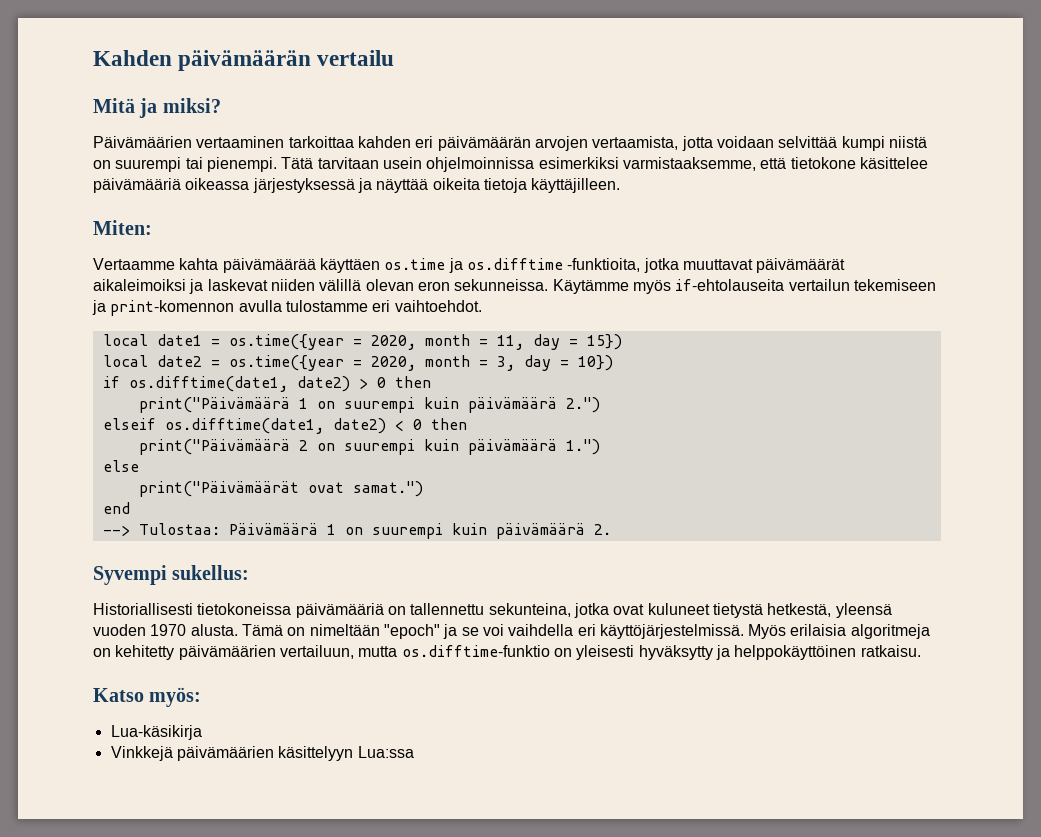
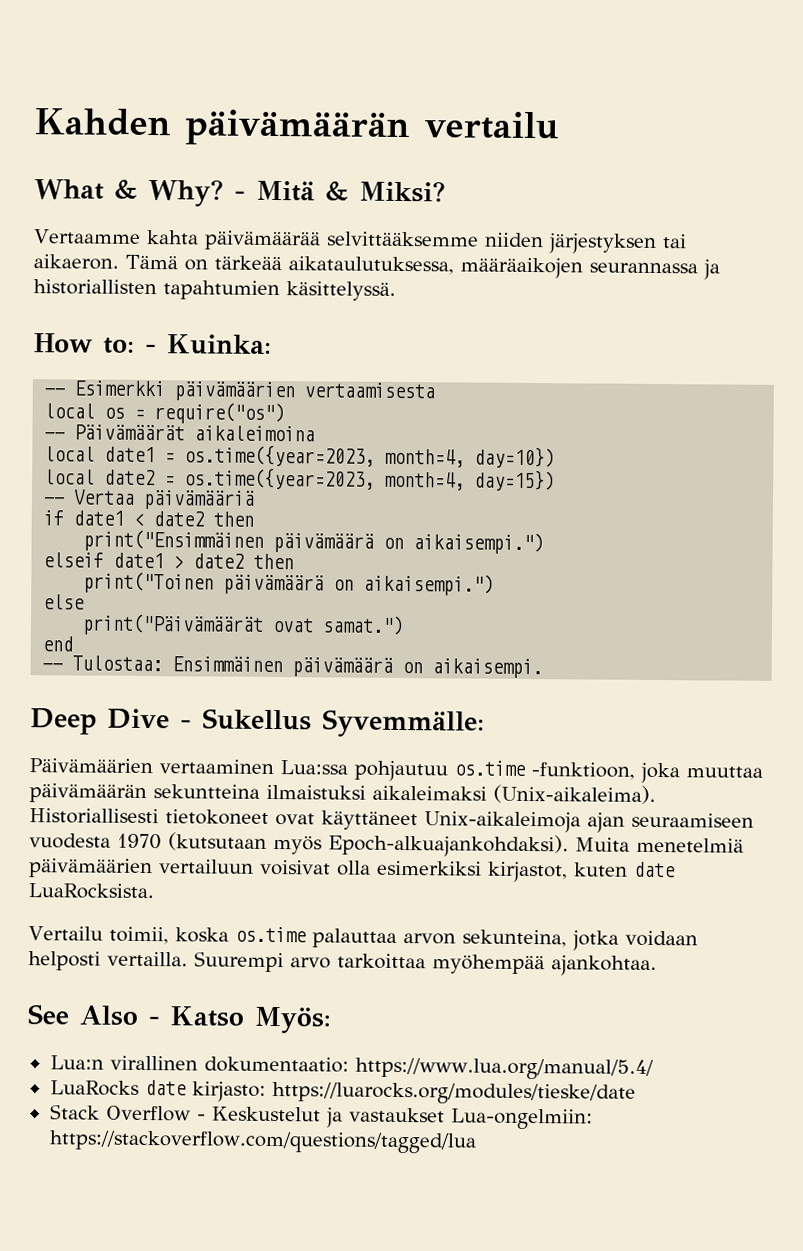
- Mitä ja miksi?
- Päivämäärien vertaaminen tarkoittaa kahden eri päivämäärän arvojen vertaamista, jotta voidaan selvittää kumpi niistä on suurempi tai pienempi. Tätä tarvitaan usein ohjelmoinnissa esimerkiksi varmistaaksemme, että tietokone käsittelee päivämääriä oikeassa järjestyksessä ja näyttää oikeita tietoja käyttäjilleen.
- Miten:
- Vertaamme kahta päivämäärää käyttäen os.time ja os.difftime -funktioita, jotka muuttavat päivämäärät aikaleimoiksi ja laskevat niiden välillä olevan eron sekunneissa. Käytämme myös if-ehtolauseita vertailun tekemiseen ja print-komennon avulla tulostamme eri vaihtoehdot.
- local date1 = os.time({year = 2020, month = 11, day = 15})
- local date2 = os.time({year = 2020, month = 3, day = 10})
- if os.difftime(date1, date2) > 0 then
- print("Päivämäärä 1 on suurempi kuin päivämäärä 2.")
- elseif os.difftime(date1, date2) < 0 then
- print("Päivämäärä 2 on suurempi kuin päivämäärä 1.")
+ What & Why? - Mitä & Miksi?
+ Vertaamme kahta päivämäärää selvittääksemme niiden järjestyksen tai aikaeron. Tämä on tärkeää aikataulutuksessa, määräaikojen seurannassa ja historiallisten tapahtumien käsittelyssä.
+ How to: - Kuinka:
+ -- Esimerkki päivämäärien vertaamisesta
+ local os = require("os")
+ -- Päivämäärät aikaleimoina
+ local date1 = os.time({year=2023, month=4, day=10})
+ local date2 = os.time({year=2023, month=4, day=15})
+ -- Vertaa päivämääriä
+ if date1 < date2 then
+ print("Ensimmäinen päivämäärä on aikaisempi.")
+ elseif date1 > date2 then
+ print("Toinen päivämäärä on aikaisempi.")
- --> Tulostaa: Päivämäärä 1 on suurempi kuin päivämäärä 2.
- Syvempi sukellus:
- Historiallisesti tietokoneissa päivämääriä on tallennettu sekunteina, jotka ovat kuluneet tietystä hetkestä, yleensä vuoden 1970 alusta. Tämä on nimeltään "epoch" ja se voi vaihdella eri käyttöjärjestelmissä. Myös erilaisia algoritmeja on kehitetty päivämäärien vertailuun, mutta os.difftime-funktio on yleisesti hyväksytty ja helppokäyttöinen ratkaisu.
- Katso myös:
- Lua-käsikirja
- Vinkkejä päivämäärien käsittelyyn Lua:ssa
+ -- Tulostaa: Ensimmäinen päivämäärä on aikaisempi.
+ Deep Dive - Sukellus Syvemmälle:
+ Päivämäärien vertaaminen Lua:ssa pohjautuu os.time -funktioon, joka muuttaa päivämäärän sekuntteina ilmaistuksi aikaleimaksi (Unix-aikaleima). Historiallisesti tietokoneet ovat käyttäneet Unix-aikaleimoja ajan seuraamiseen vuodesta 1970 (kutsutaan myös Epoch-alkuajankohdaksi). Muita menetelmiä päivämäärien vertailuun voisivat olla esimerkiksi kirjastot, kuten date LuaRocksista.
+ Vertailu toimii, koska os.time palauttaa arvon sekunteina, jotka voidaan helposti vertailla. Suurempi arvo tarkoittaa myöhempää ajankohtaa.
+ See Also - Katso Myös:
+ Lua:n virallinen dokumentaatio: https://www.lua.org/manual/5.4/
+ LuaRocks date kirjasto: https://luarocks.org/modules/tieske/date
+ Stack Overflow - Keskustelut ja vastaukset Lua-ongelmiin: https://stackoverflow.com/questions/tagged/lua

